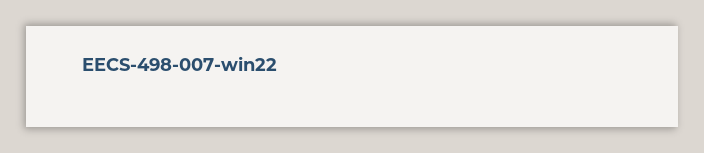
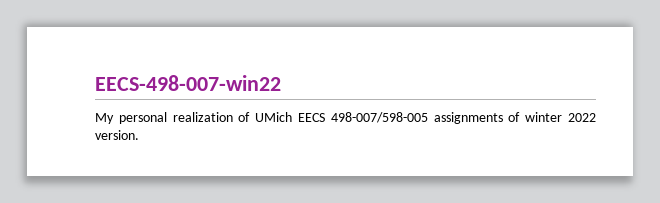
+ My personal realization of UMich EECS 498-007/598-005 assignments of winter 2022 version.

